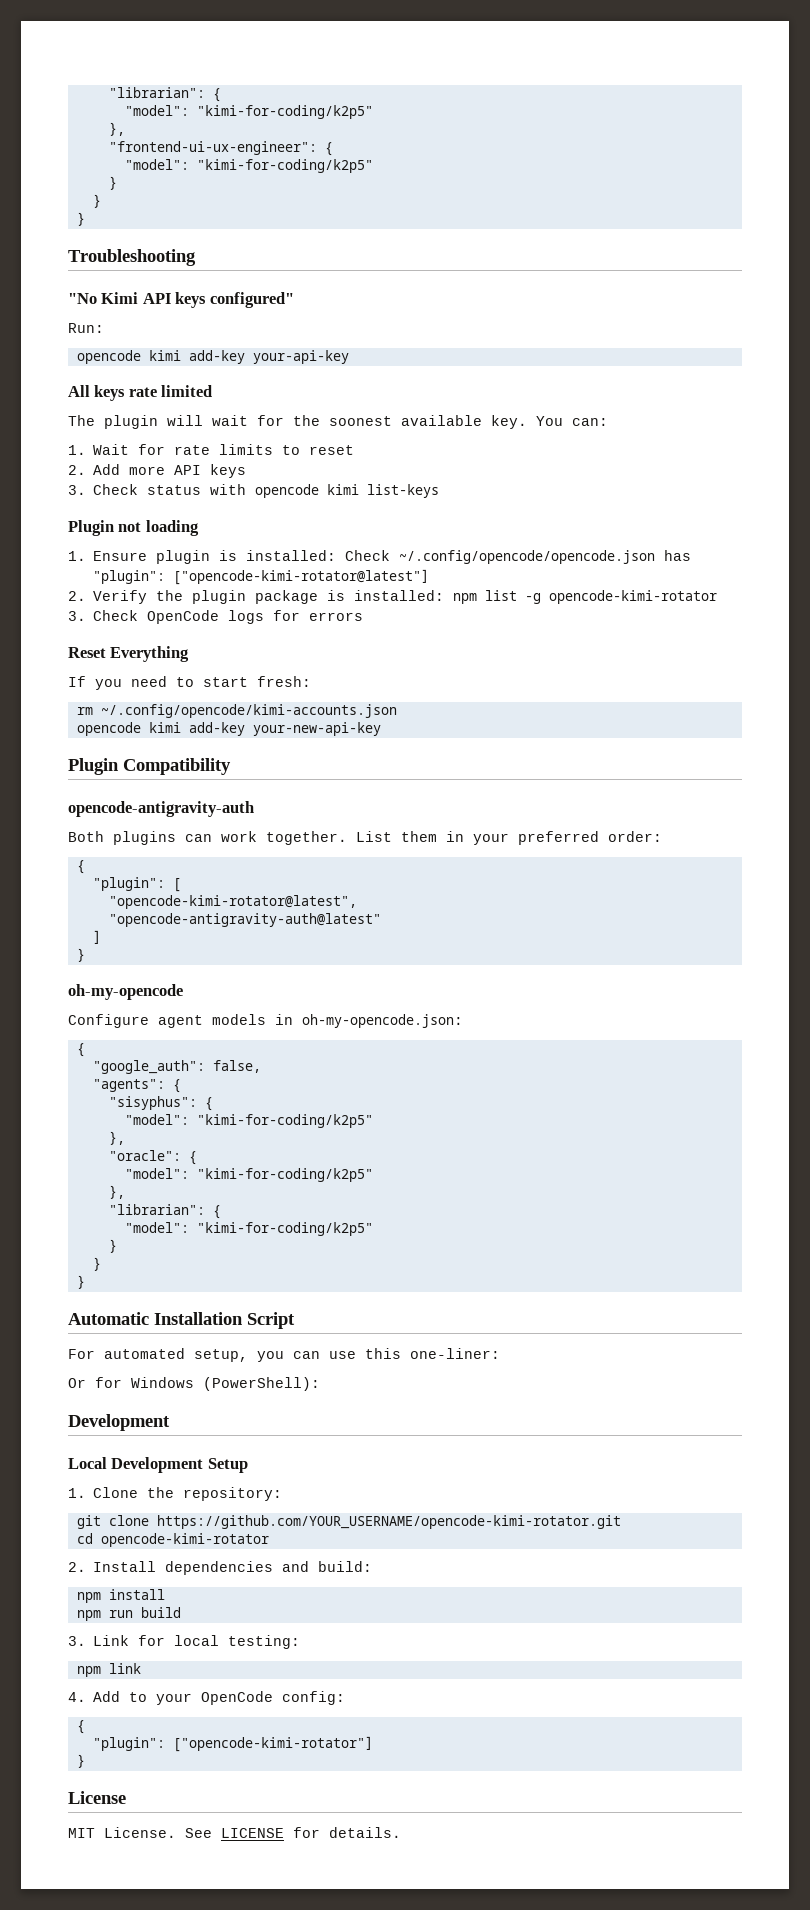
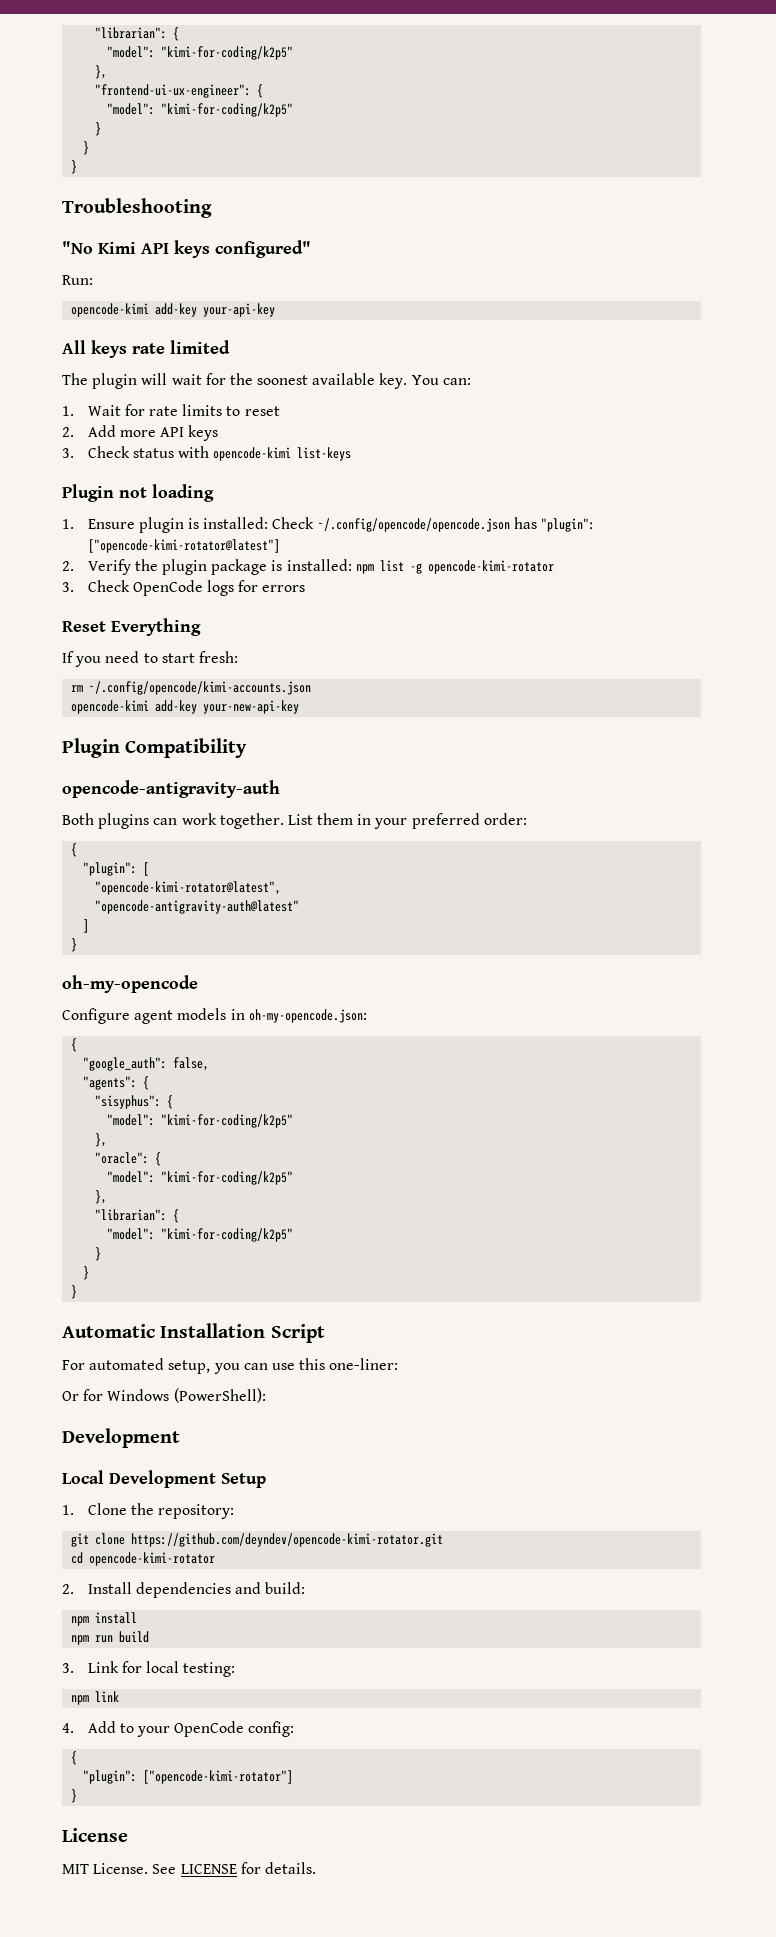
- opencode kimi add-key your-api-key
+ opencode-kimi add-key your-api-key
- 3. Check status with opencode kimi list-keys
+ 3. Check status with opencode-kimi list-keys
- opencode kimi add-key your-new-api-key
+ opencode-kimi add-key your-new-api-key
- git clone https://github.com/YOUR_USERNAME/opencode-kimi-rotator.git
+ git clone https://github.com/deyndev/opencode-kimi-rotator.git

